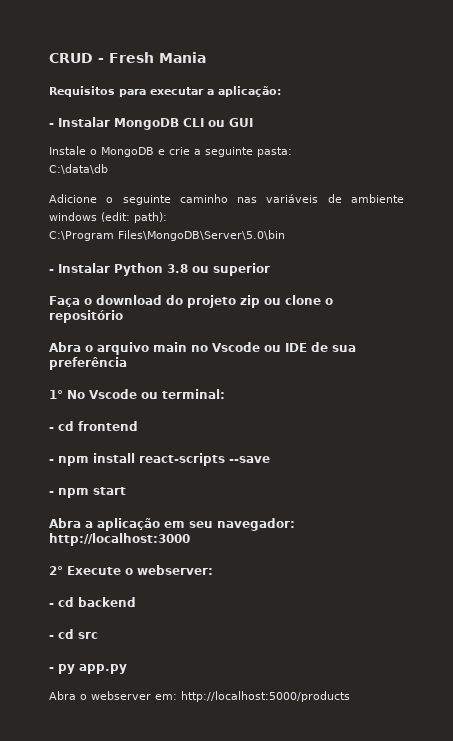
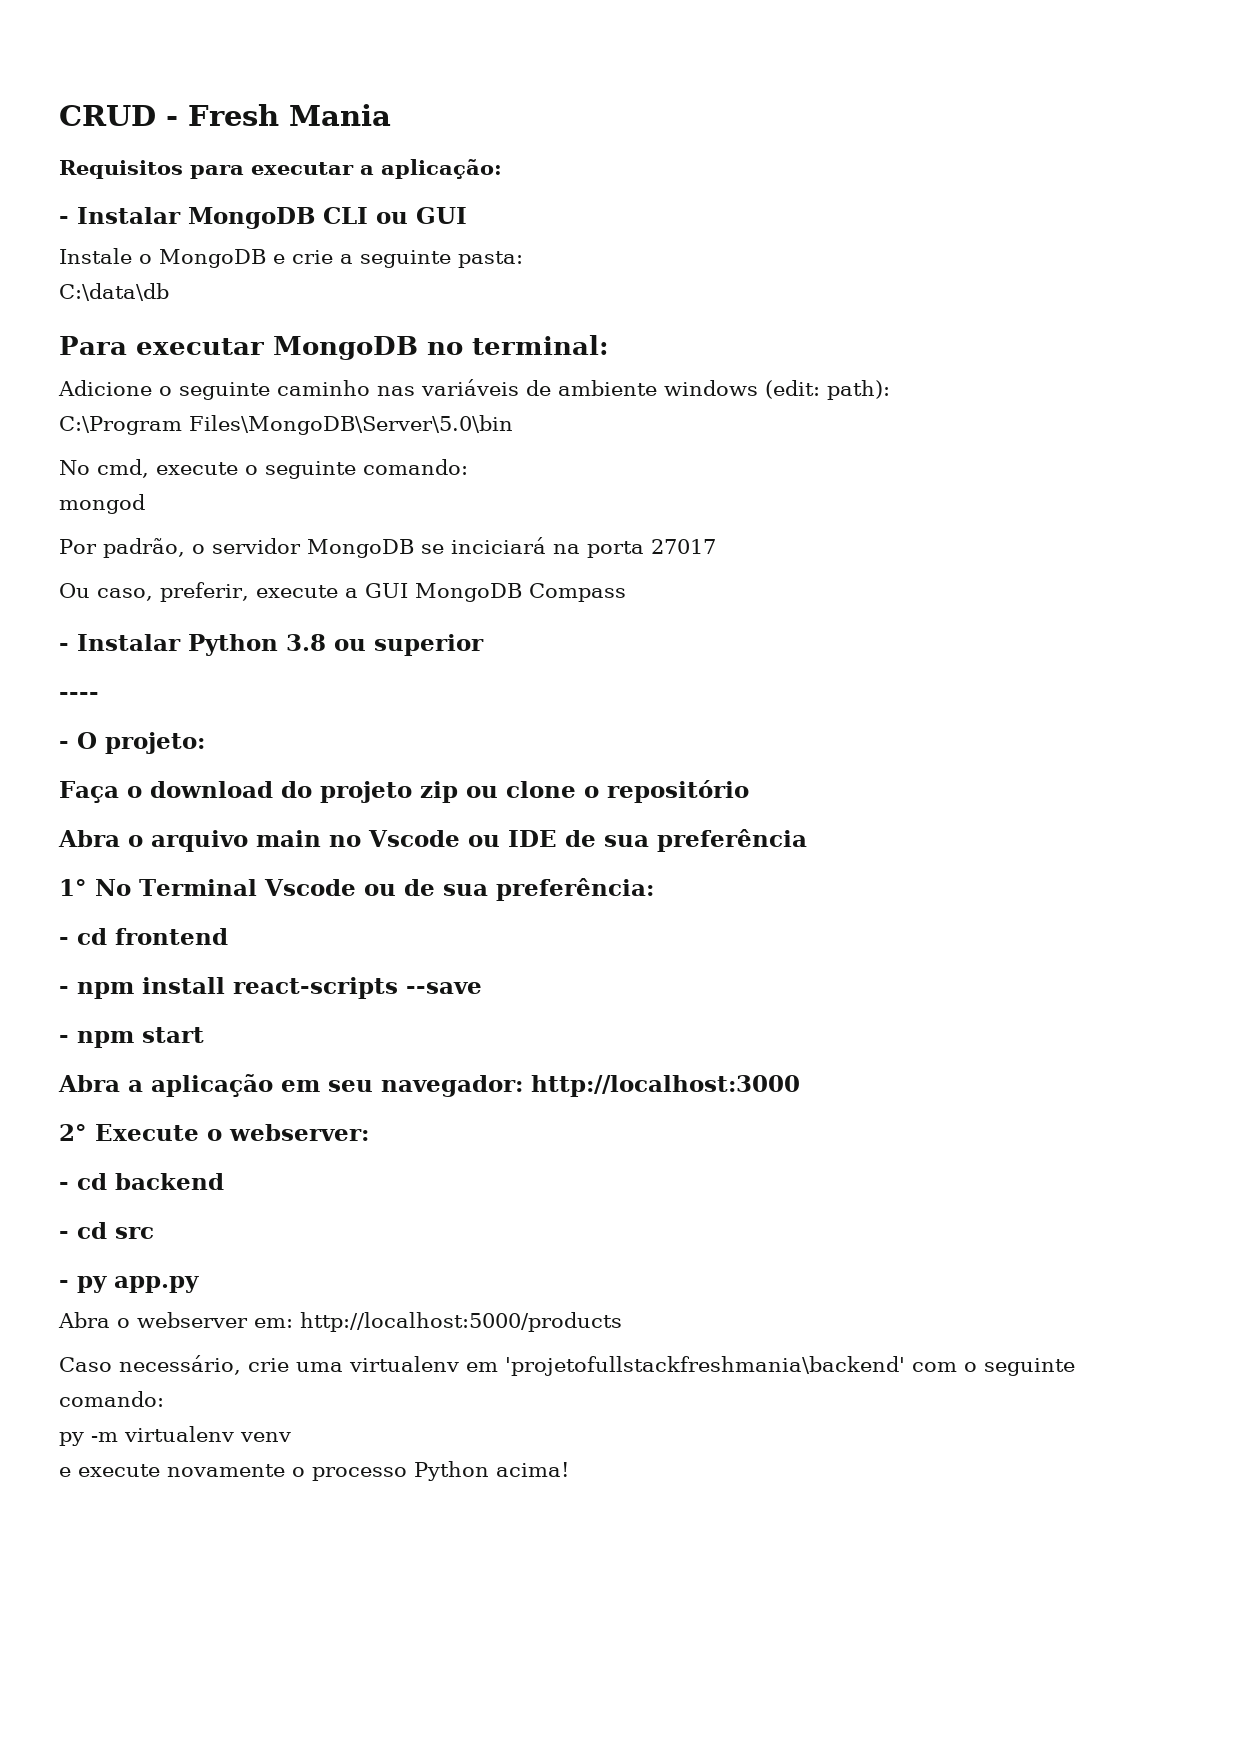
+ Para executar MongoDB no terminal:
+ No cmd, execute o seguinte comando:
+ mongod
+ Por padrão, o servidor MongoDB se inciciará na porta 27017
+ Ou caso, preferir, execute a GUI MongoDB Compass
+ ----
+ - O projeto:
- 1° No Vscode ou terminal:
+ 1° No Terminal Vscode ou de sua preferência:
+ Caso necessário, crie uma virtualenv em 'projetofullstackfreshmania\backend' com o seguinte comando:
+ py -m virtualenv venv
+ e execute novamente o processo Python acima!

